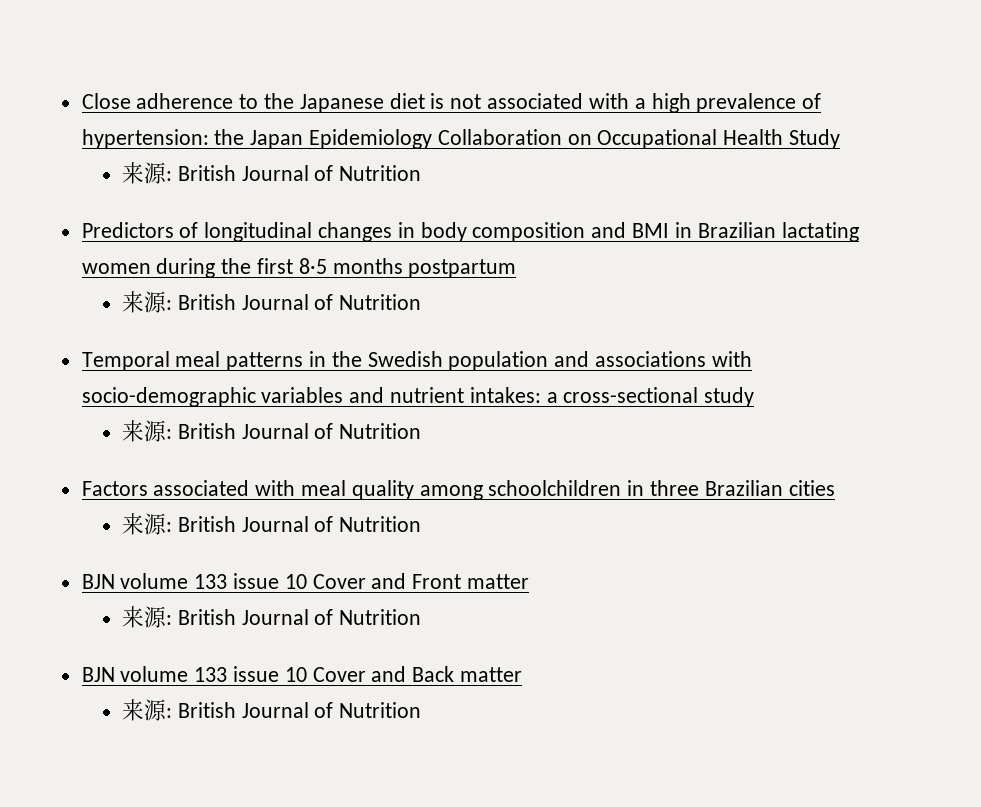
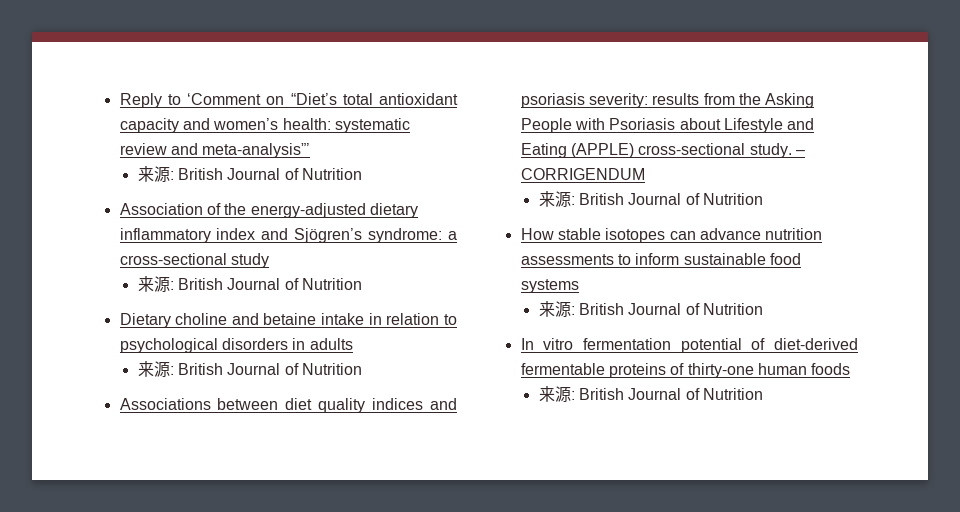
- Close adherence to the Japanese diet is not associated with a high prevalence of hypertension: the Japan Epidemiology Collaboration on Occupational Health Study
+ Reply to ‘Comment on “Diet’s total antioxidant capacity and women’s health: systematic review and meta-analysis”’
  来源: British Journal of Nutrition
- Predictors of longitudinal changes in body composition and BMI in Brazilian lactating women during the first 8·5 months postpartum
- 来源: British Journal of Nutrition
- Temporal meal patterns in the Swedish population and associations with socio-demographic variables and nutrient intakes: a cross-sectional study
+ Association of the energy-adjusted dietary inflammatory index and Sjögren’s syndrome: a cross-sectional study
- Factors associated with meal quality among schoolchildren in three Brazilian cities
+ Dietary choline and betaine intake in relation to psychological disorders in adults
  来源: British Journal of Nutrition
- BJN volume 133 issue 10 Cover and Front matter
+ Associations between diet quality indices and psoriasis severity: results from the Asking People with Psoriasis about Lifestyle and Eating (APPLE) cross-sectional study. – CORRIGENDUM
  来源: British Journal of Nutrition
- BJN volume 133 issue 10 Cover and Back matter
+ How stable isotopes can advance nutrition assessments to inform sustainable food systems
+ 来源: British Journal of Nutrition
+ In vitro fermentation potential of diet-derived fermentable proteins of thirty-one human foods

